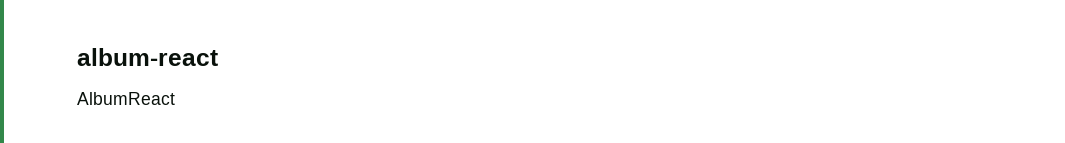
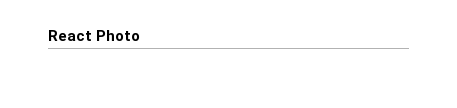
- album-react
- AlbumReact
+ React Photo

